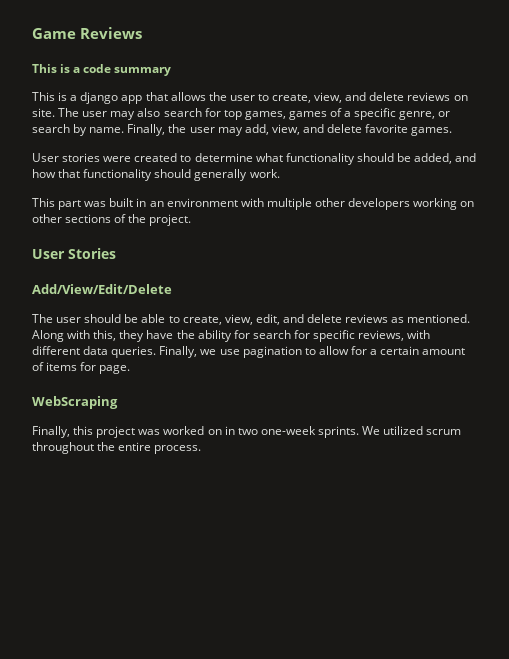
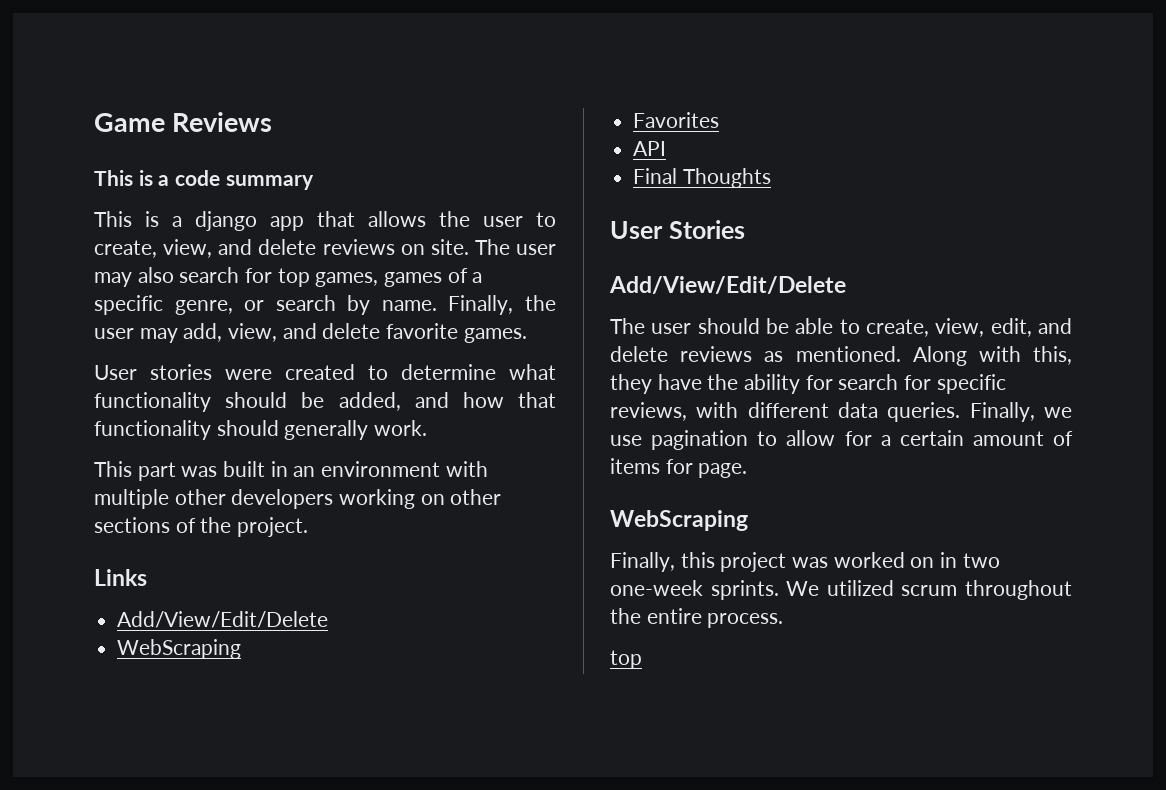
+ Links
+ Add/View/Edit/Delete
+ WebScraping
+ Favorites
+ API
+ Final Thoughts
  We utilized scrum throughout the entire process.
+ top

